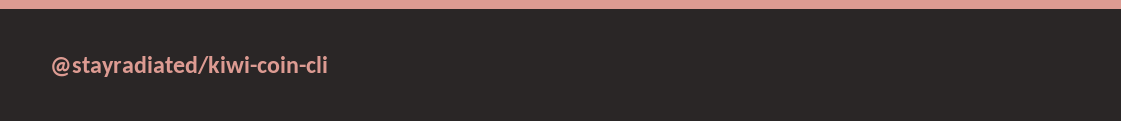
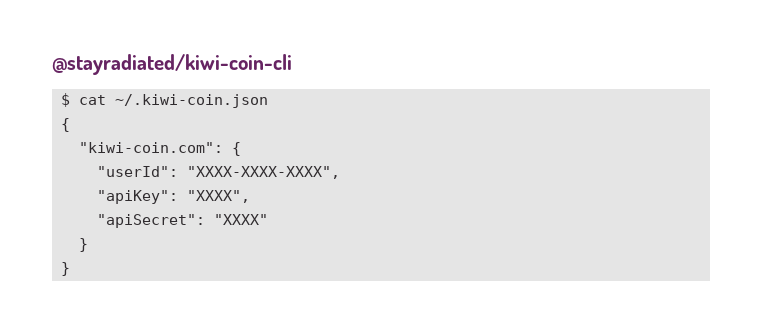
+ $ cat ~/.kiwi-coin.json
+ {
+ "kiwi-coin.com": {
+ "userId": "XXXX-XXXX-XXXX",
+ "apiKey": "XXXX",
+ "apiSecret": "XXXX"
+ }
+ }

